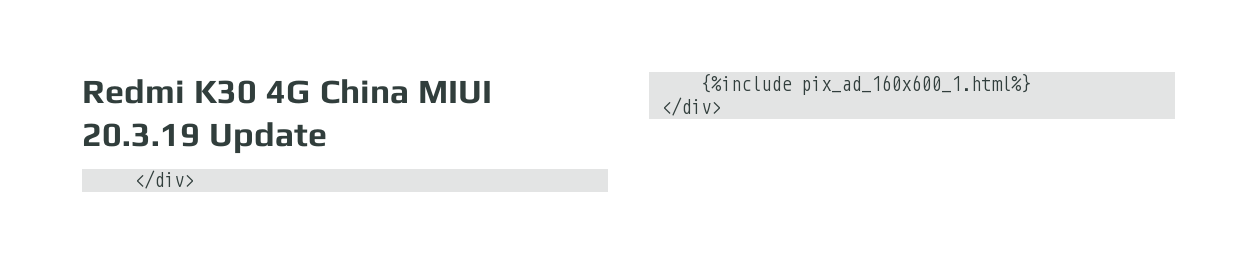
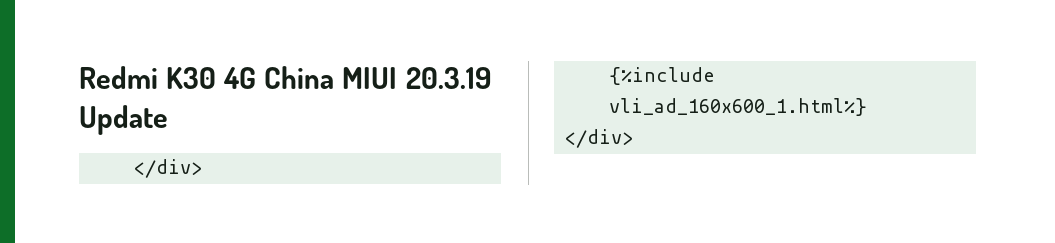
- {%include pix_ad_160x600_1.html%}
+ {%include vli_ad_160x600_1.html%}

